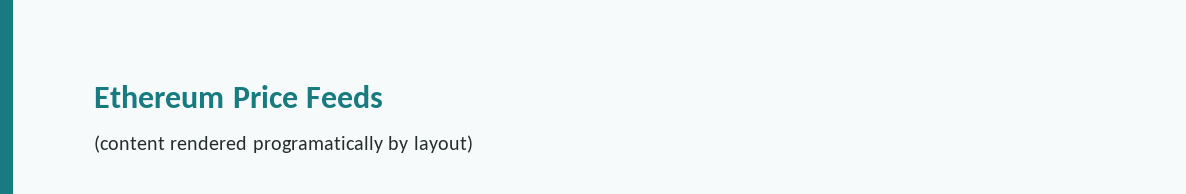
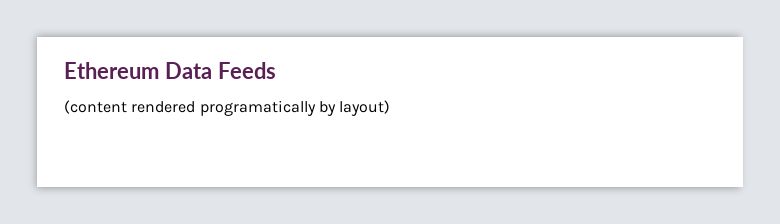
- Ethereum Price Feeds
+ Ethereum Data Feeds

